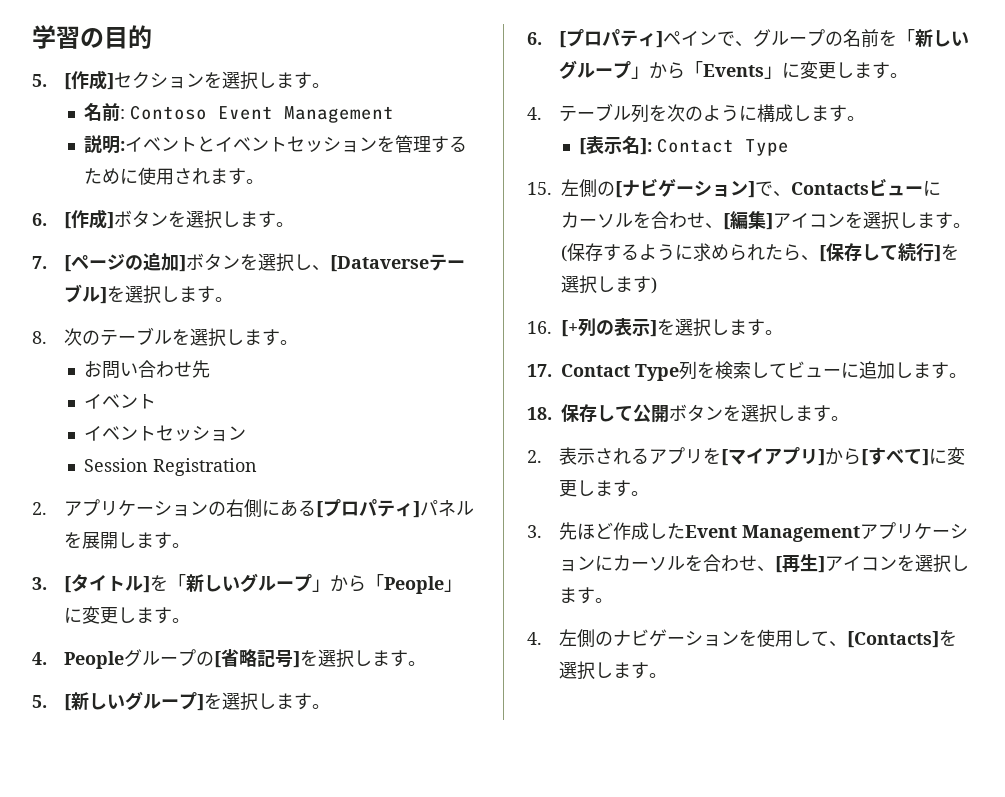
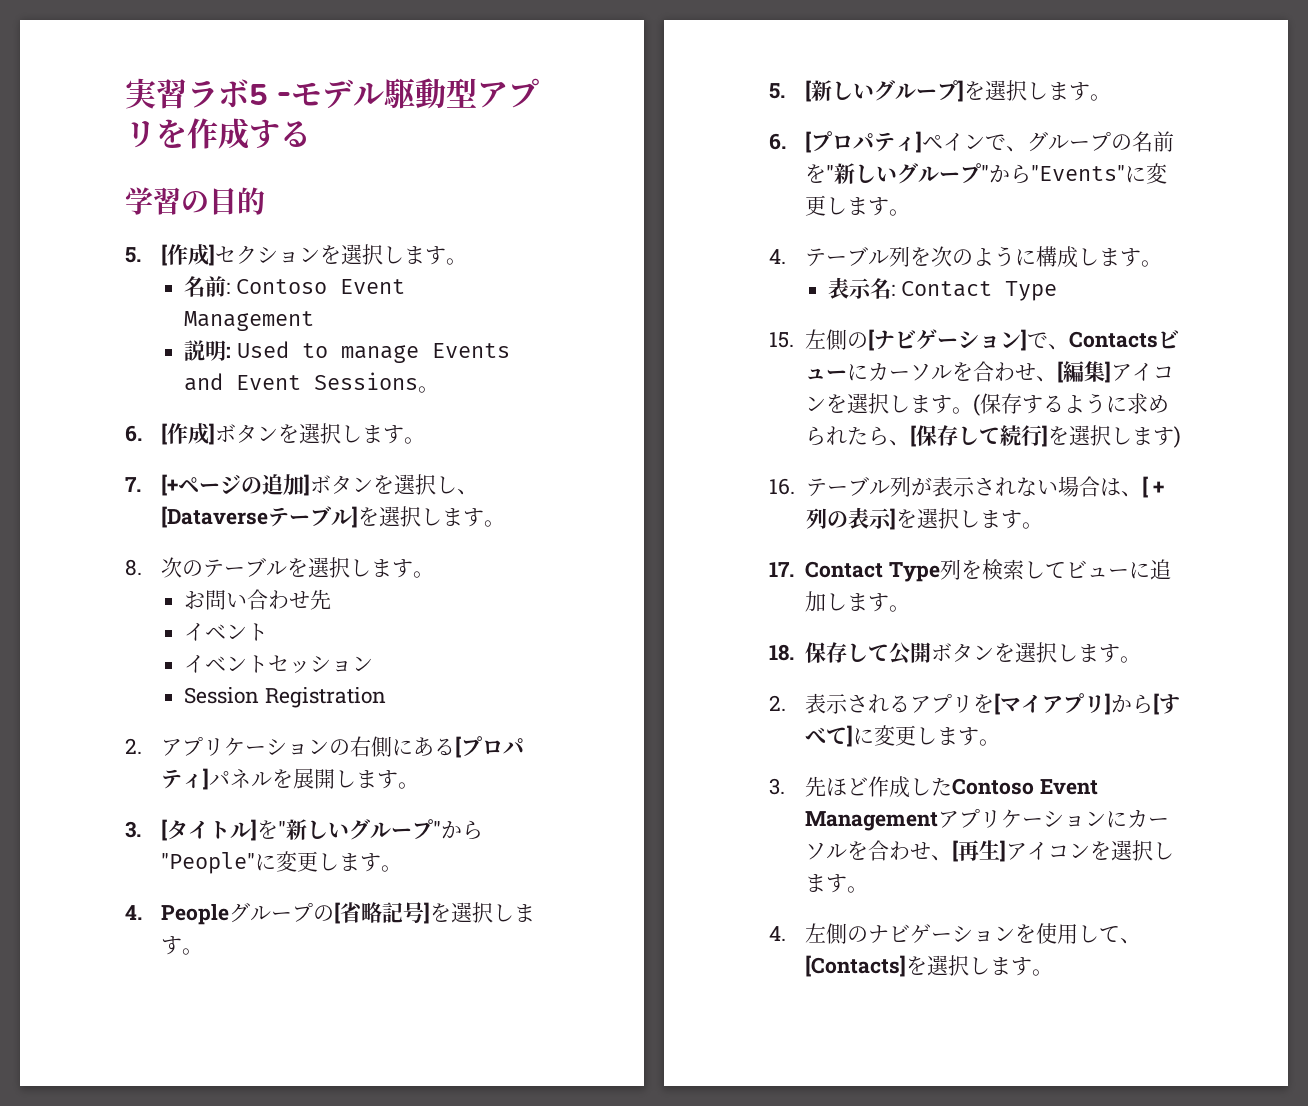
+ 実習ラボ5 -モデル駆動型アプリを作成する
- 説明:イベントとイベントセッションを管理するために使用されます。
+ 説明: Used to manage Events and Event Sessions。
- 7. [ページの追加]ボタンを選択し、[Dataverseテーブル]を選択します。
+ 7. [+ページの追加]ボタンを選択し、[Dataverseテーブル]を選択します。
- 3. [タイトル]を「新しいグループ」から「People」に変更します。
+ 3. [タイトル]を"新しいグループ"から"People"に変更します。
- 6. [プロパティ]ペインで、グループの名前を「新しいグループ」から「Events」に変更します。
+ 6. [プロパティ]ペインで、グループの名前を"新しいグループ"から"Events"に変更します。
- [表示名]: Contact Type
+ 表示名: Contact Type
- 16. [+列の表示]を選択します。
+ 16.テーブル列が表示されない場合は、[ +列の表示]を選択します。
- 3.先ほど作成したEvent Managementアプリケーションにカーソルを合わせ、[再生]アイコンを選択します。
+ 3.先ほど作成したContoso Event Managementアプリケーションにカーソルを合わせ、[再生]アイコンを選択します。

